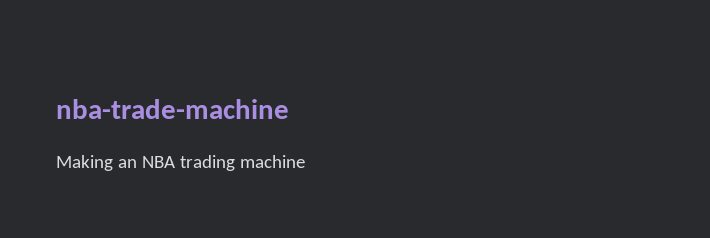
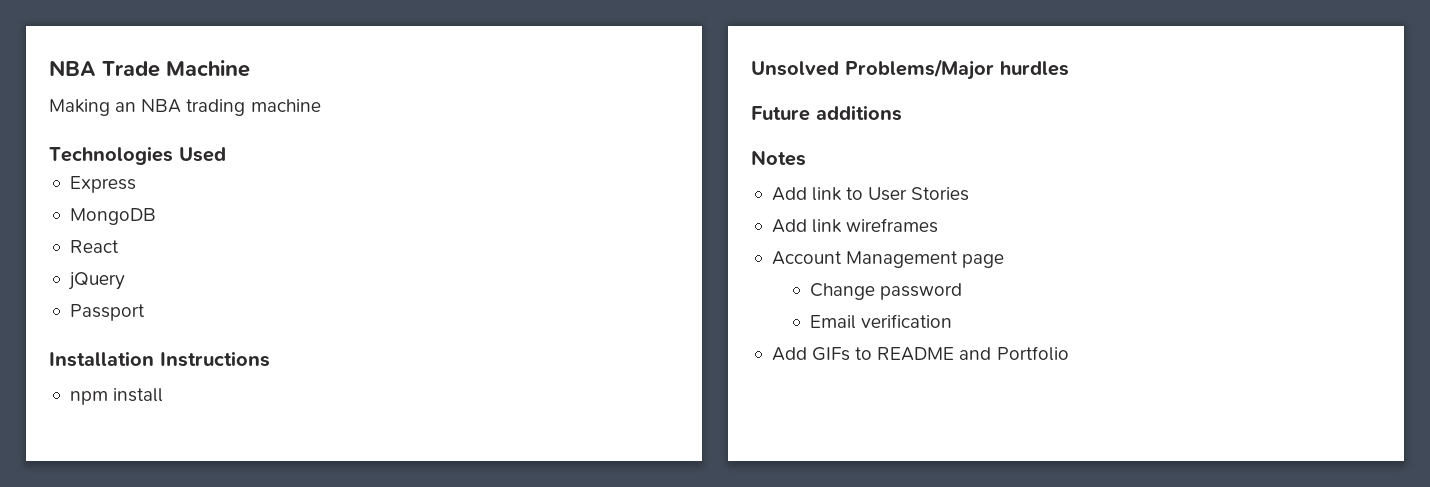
- nba-trade-machine
+ NBA Trade Machine
+ Technologies Used
+ Express
+ MongoDB
+ React
+ jQuery
+ Passport
+ Installation Instructions
+ npm install
+ Unsolved Problems/Major hurdles
+ Future additions
+ Notes
+ Add link to User Stories
+ Add link wireframes
+ Account Management page
+ Change password
+ Email verification
+ Add GIFs to README and Portfolio

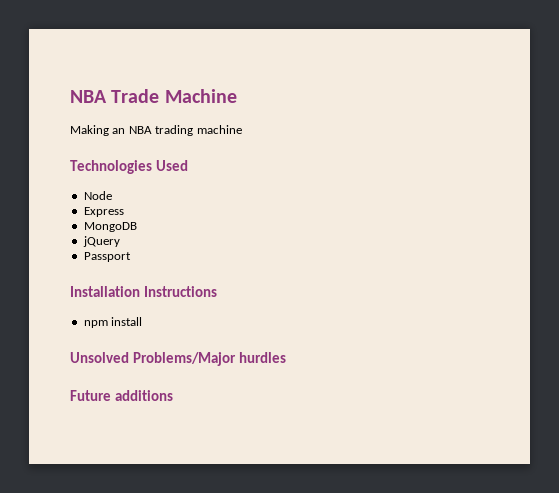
+ Node
- React
- Notes
- Add link to User Stories
- Add link wireframes
- Account Management page
- Change password
- Email verification
- Add GIFs to README and Portfolio

